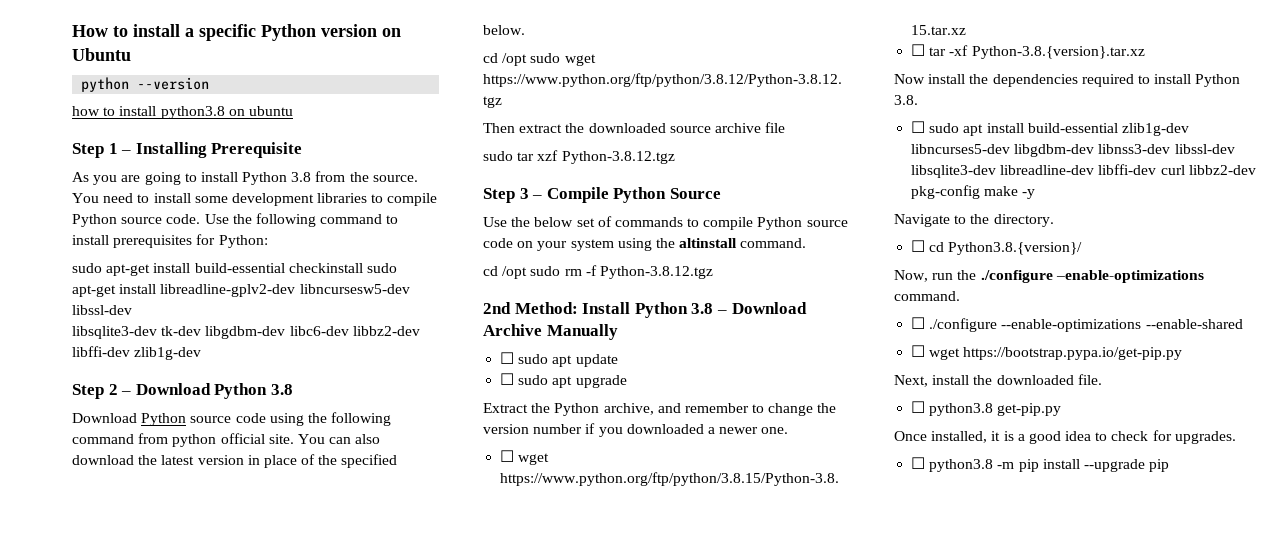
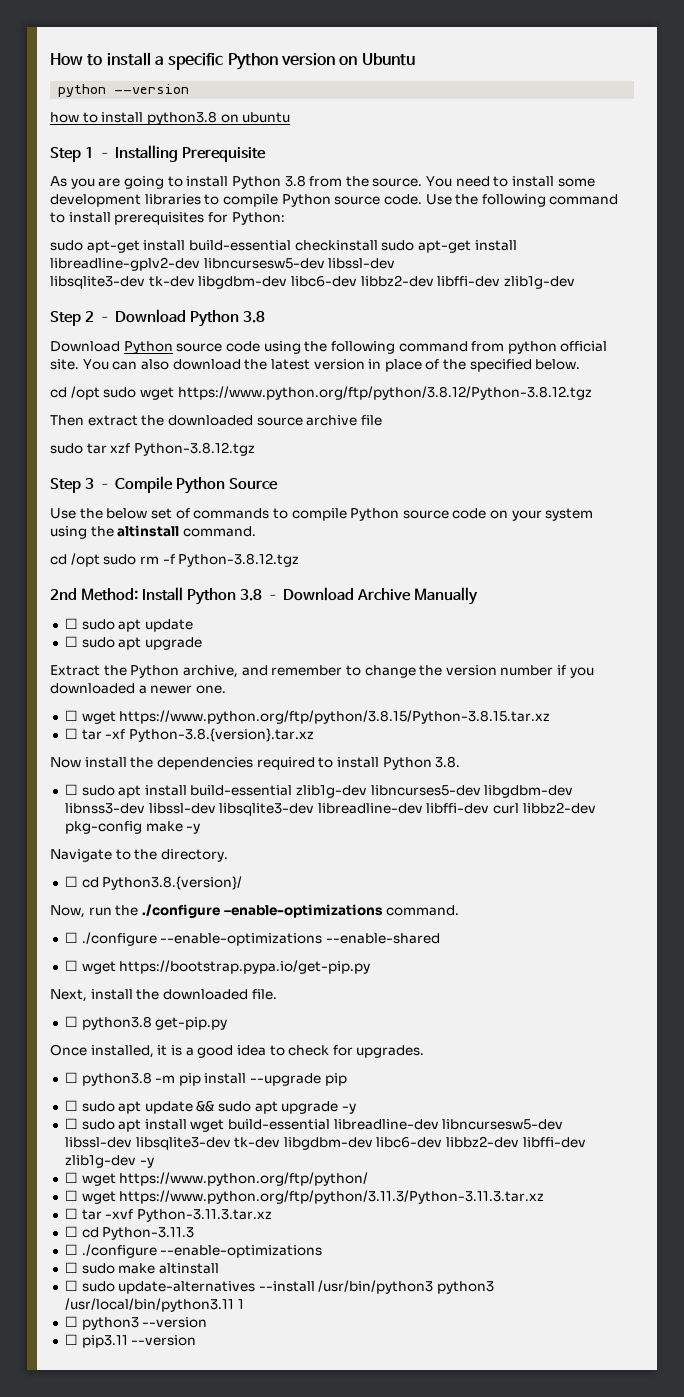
+ ☐ sudo apt update && sudo apt upgrade -y
+ ☐ sudo apt install wget build-essential libreadline-dev libncursesw5-dev libssl-dev libsqlite3-dev tk-dev libgdbm-dev libc6-dev libbz2-dev libffi-dev zlib1g-dev -y
+ ☐ wget https://www.python.org/ftp/python/
+ ☐ wget https://www.python.org/ftp/python/3.11.3/Python-3.11.3.tar.xz
+ ☐ tar -xvf Python-3.11.3.tar.xz
+ ☐ cd Python-3.11.3
+ ☐ ./configure --enable-optimizations
+ ☐ sudo make altinstall
+ ☐ sudo update-alternatives --install /usr/bin/python3 python3 /usr/local/bin/python3.11 1
+ ☐ python3 --version
+ ☐ pip3.11 --version

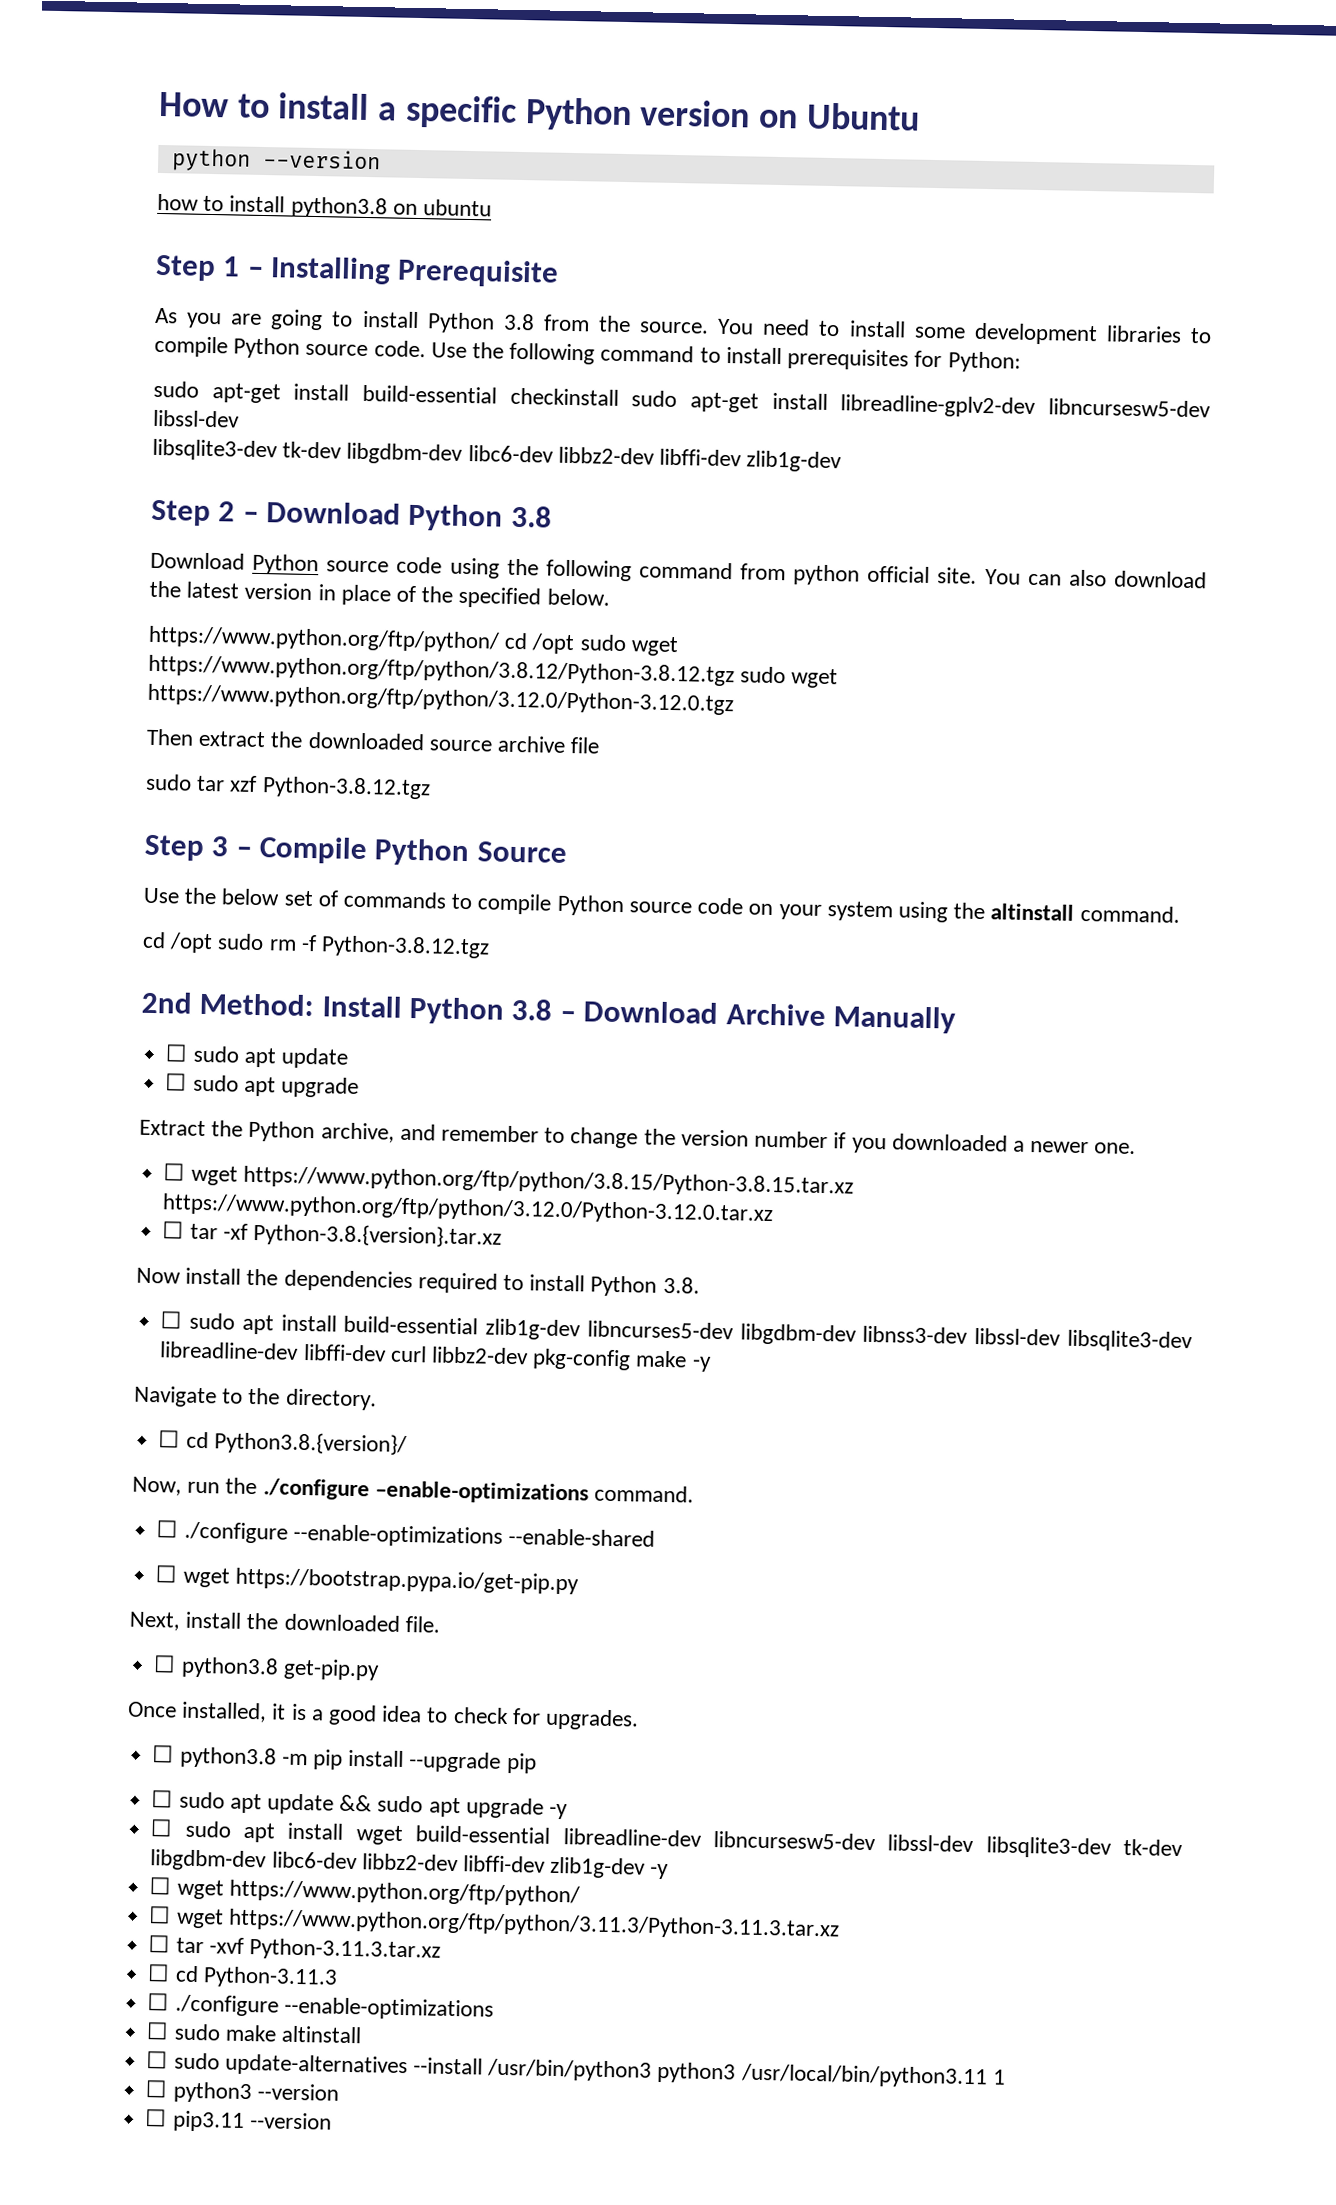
- cd /opt sudo wget https://www.python.org/ftp/python/3.8.12/Python-3.8.12.tgz
+ https://www.python.org/ftp/python/ cd /opt sudo wget https://www.python.org/ftp/python/3.8.12/Python-3.8.12.tgz sudo wget https://www.python.org/ftp/python/3.12.0/Python-3.12.0.tgz
- ☐ wget https://www.python.org/ftp/python/3.8.15/Python-3.8.15.tar.xz
+ ☐ wget https://www.python.org/ftp/python/3.8.15/Python-3.8.15.tar.xz https://www.python.org/ftp/python/3.12.0/Python-3.12.0.tar.xz

